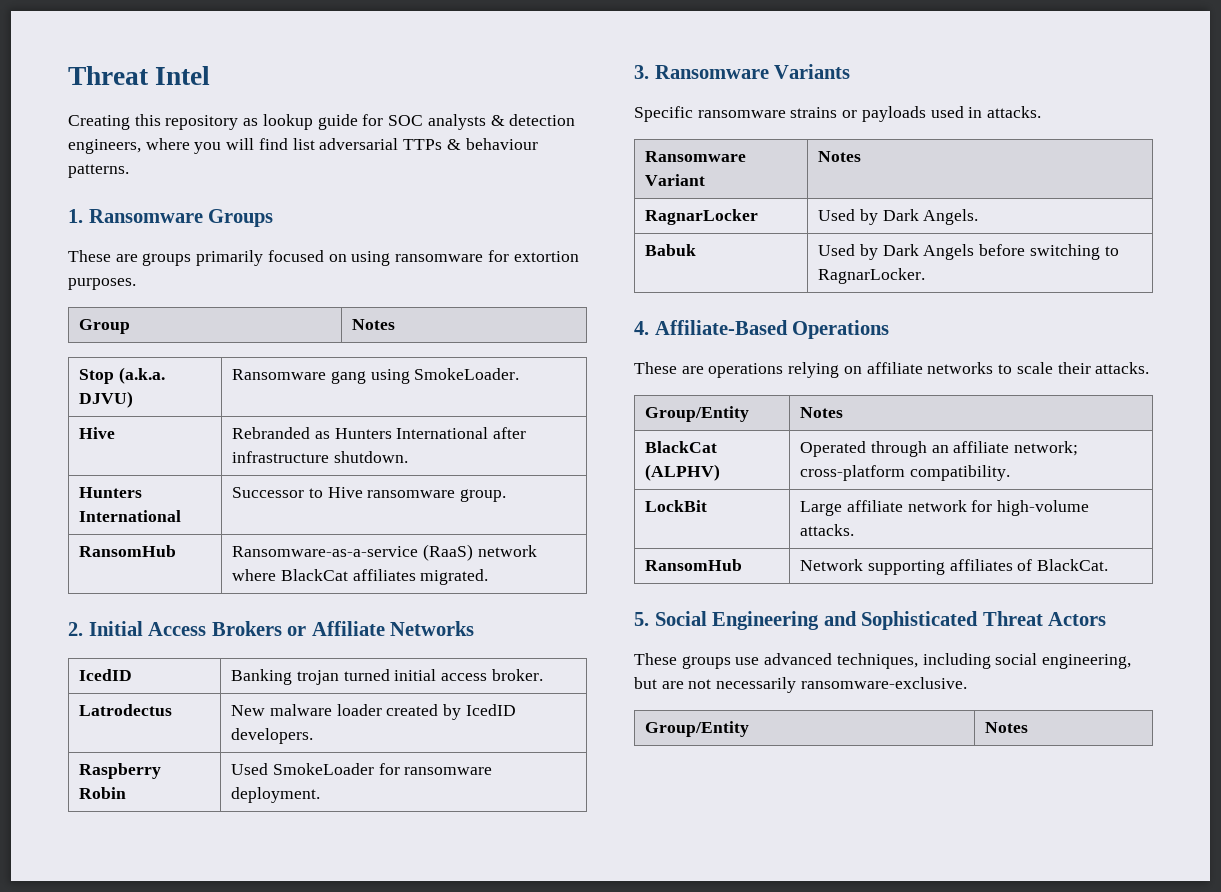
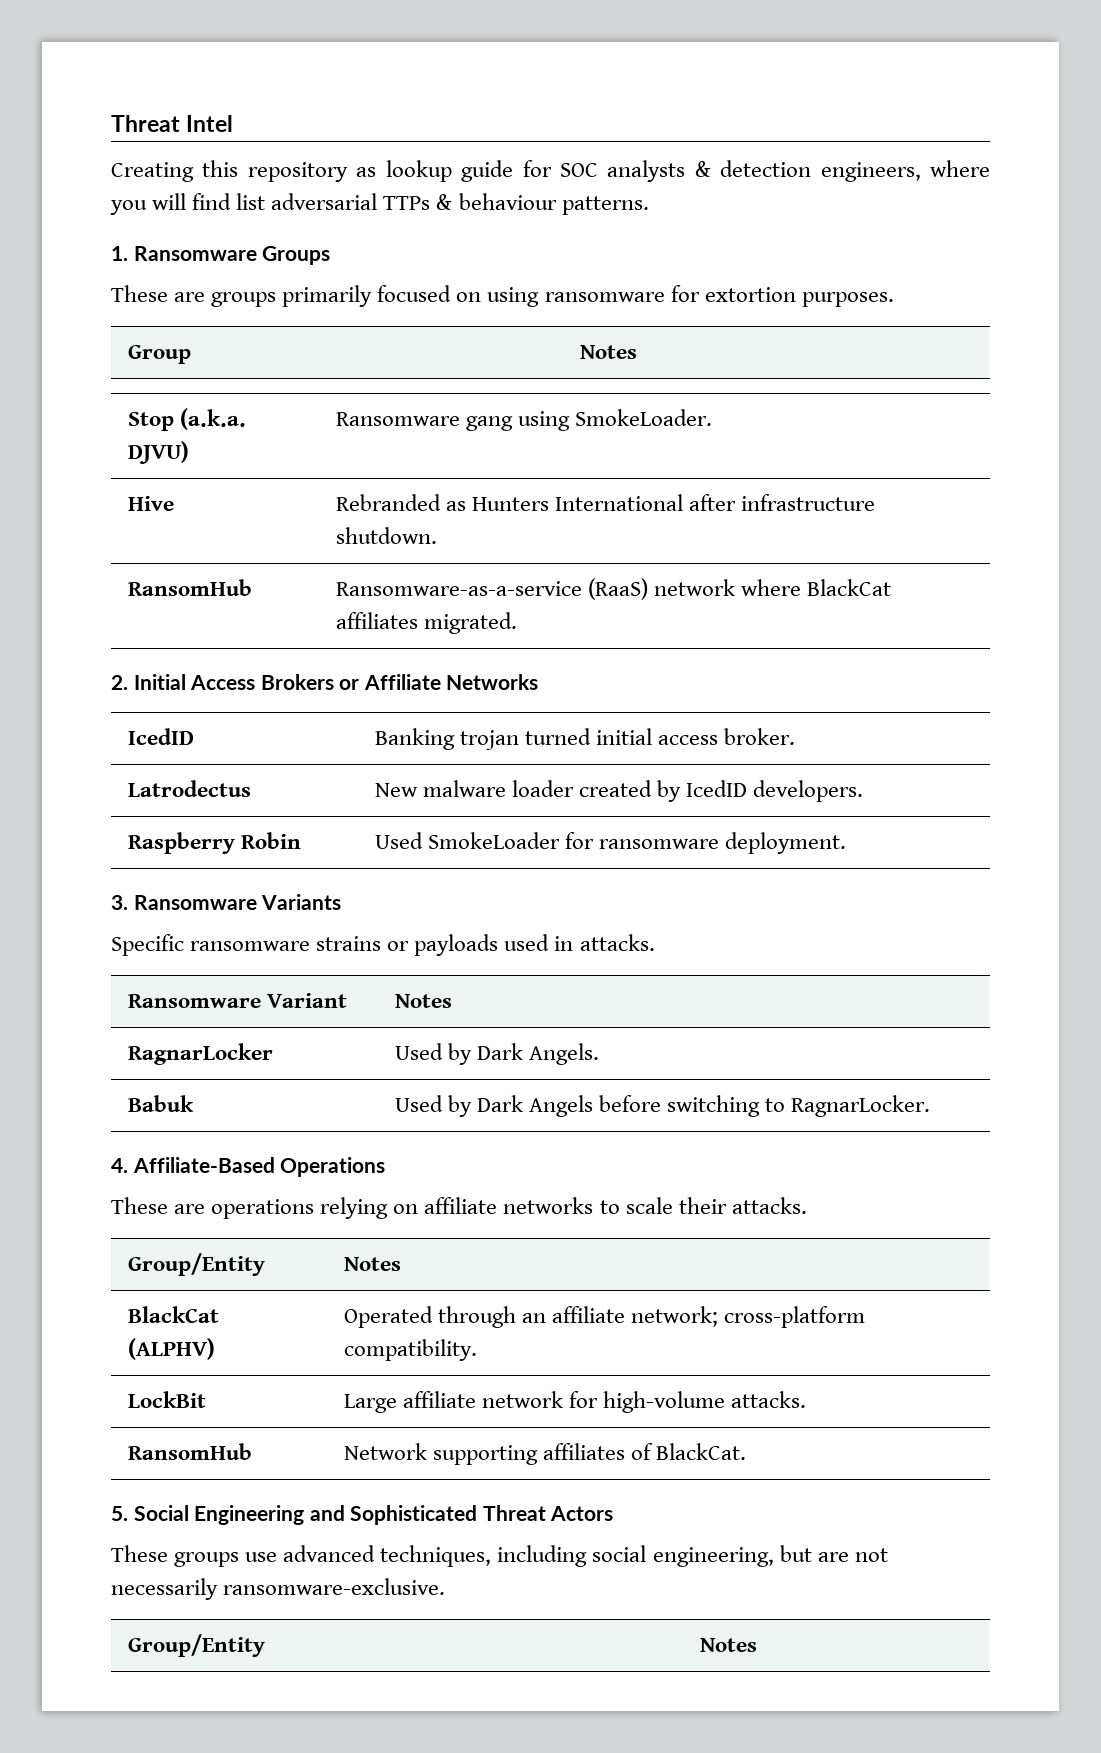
- Hunters International | Successor to Hive ransomware group.

